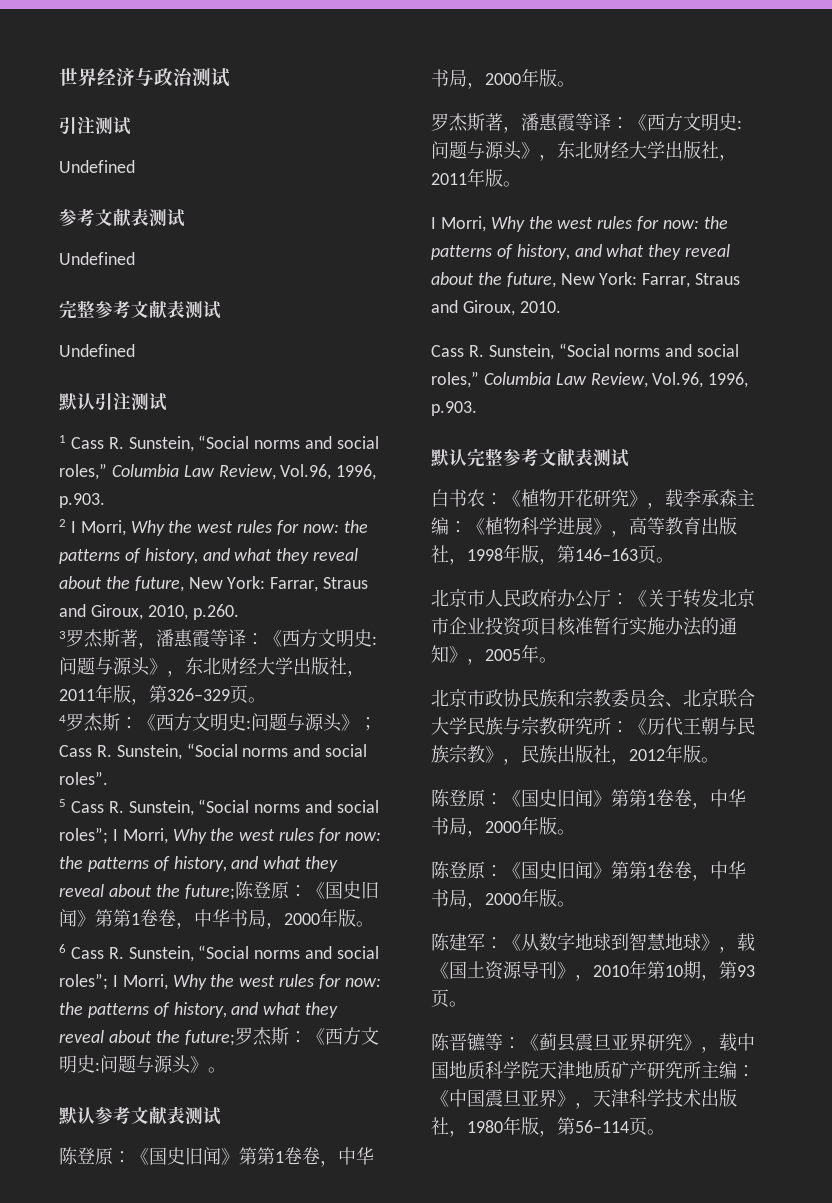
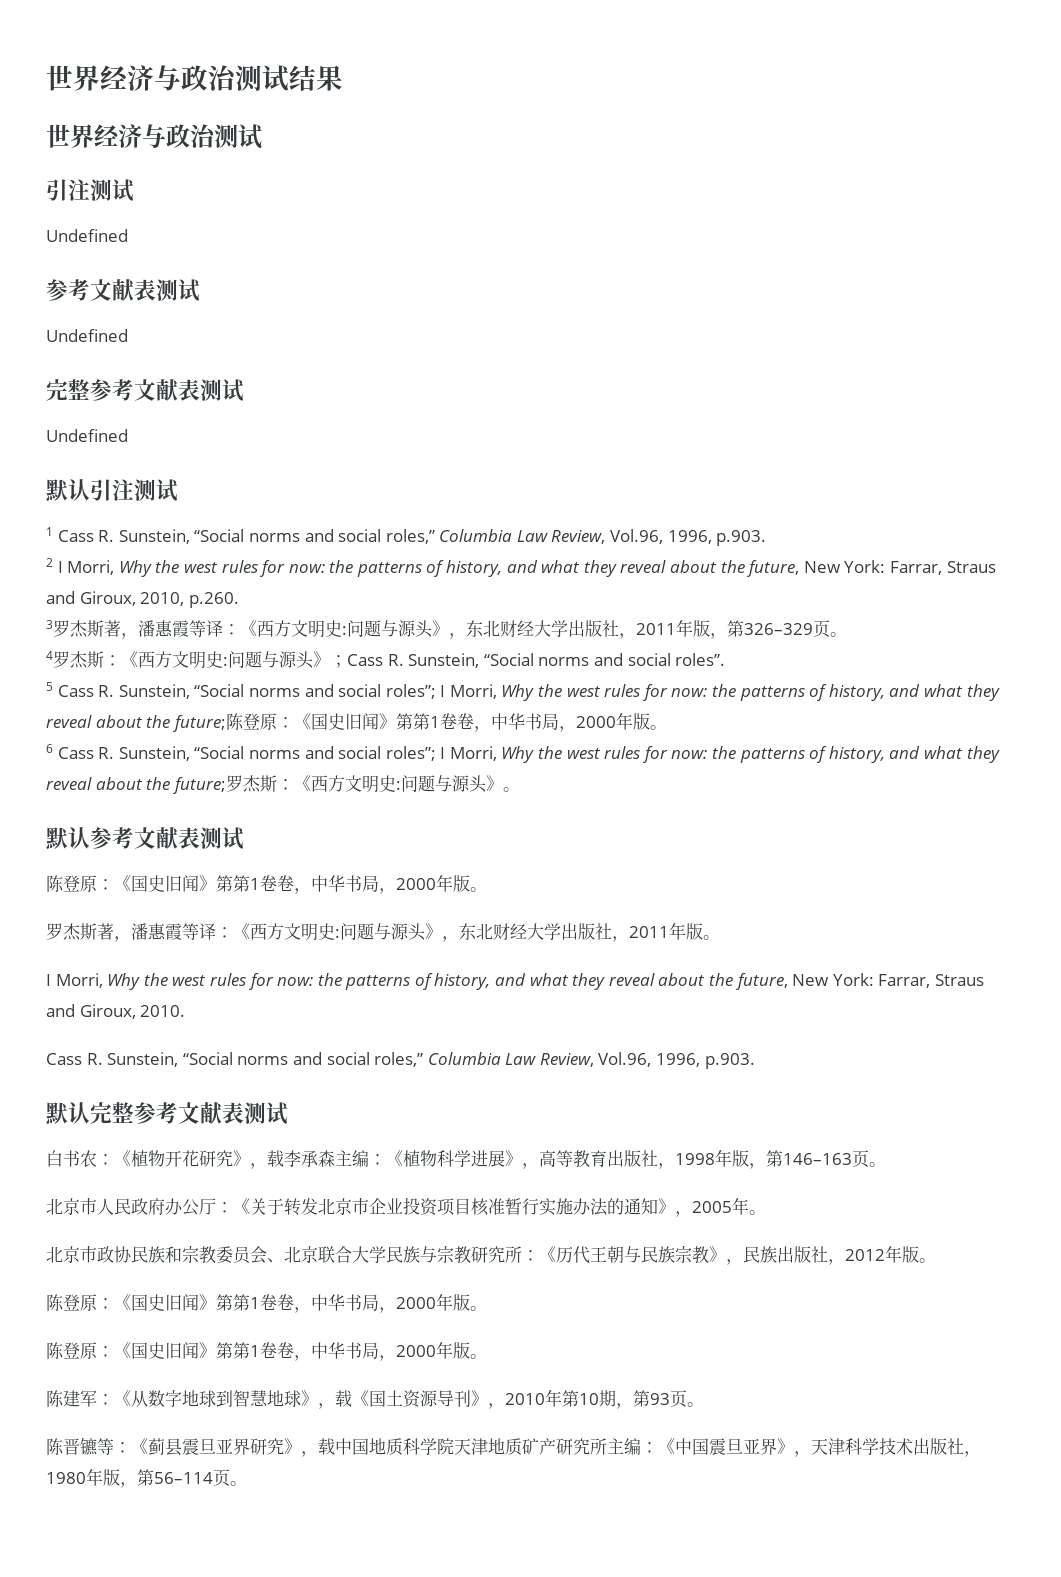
+ 世界经济与政治测试结果

